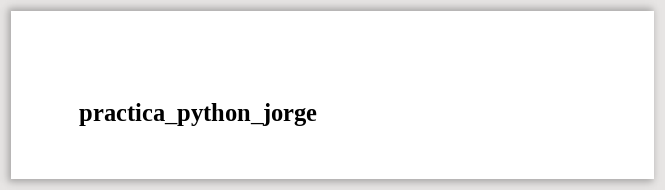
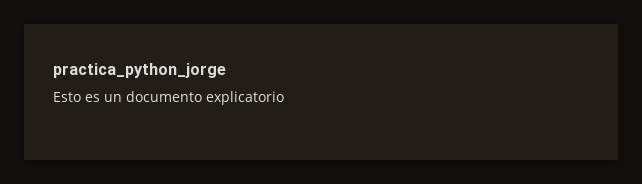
+ Esto es un documento explicatorio

